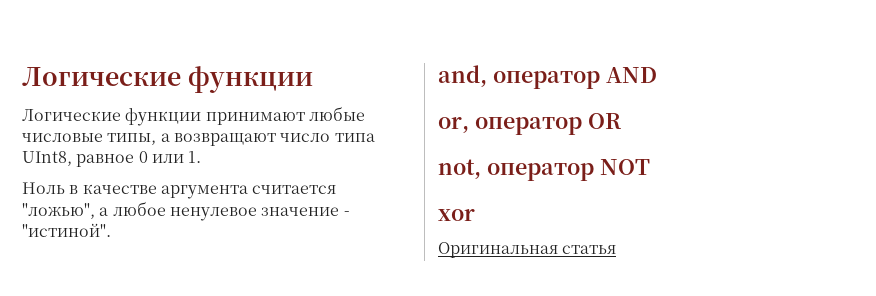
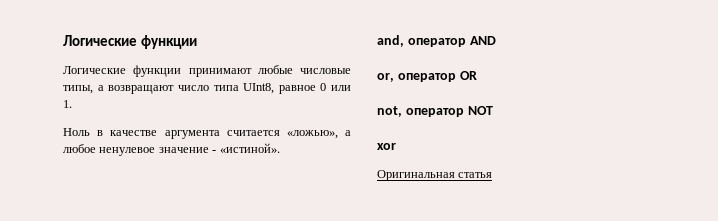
- Ноль в качестве аргумента считается "ложью", а любое ненулевое значение - "истиной".
+ Ноль в качестве аргумента считается «ложью», а любое ненулевое значение - «истиной».

